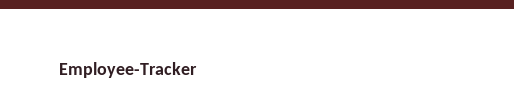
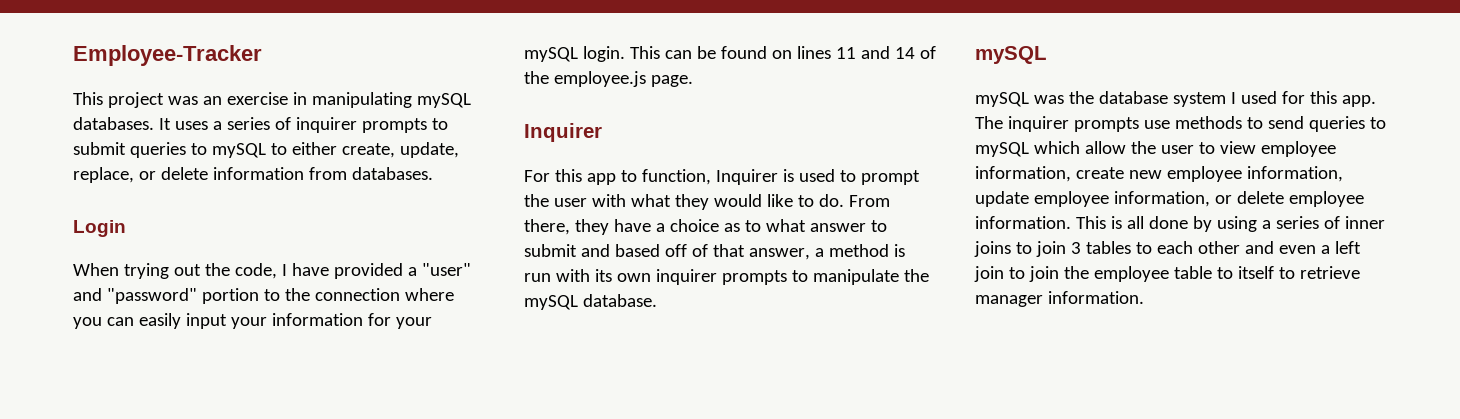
+ This project was an exercise in manipulating mySQL databases. It uses a series of inquirer prompts to submit queries to mySQL to either create, update, replace, or delete information from databases.
+ Login
+ When trying out the code, I have provided a "user" and "password" portion to the connection where you can easily input your information for your mySQL login. This can be found on lines 11 and 14 of the employee.js page.
+ Inquirer
+ For this app to function, Inquirer is used to prompt the user with what they would like to do. From there, they have a choice as to what answer to submit and based off of that answer, a method is run with its own inquirer prompts to manipulate the mySQL database.
+ mySQL
+ mySQL was the database system I used for this app. The inquirer prompts use methods to send queries to mySQL which allow the user to view employee information, create new employee information, update employee information, or delete employee information. This is all done by using a series of inner joins to join 3 tables to each other and even a left join to join the employee table to itself to retrieve manager information.

